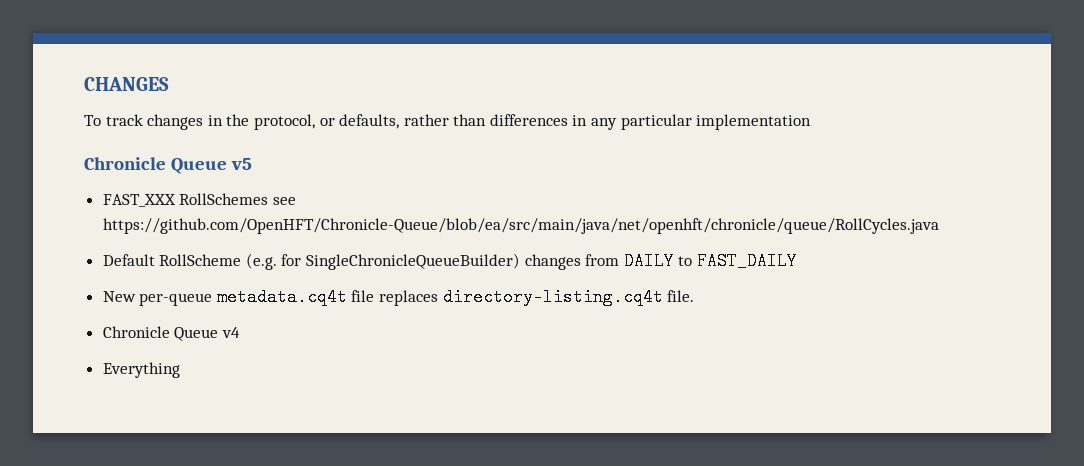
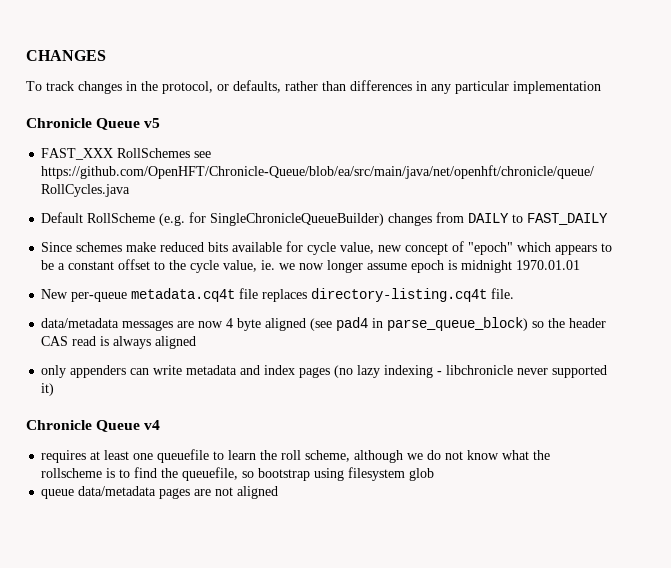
+ Since schemes make reduced bits available for cycle value, new concept of "epoch" which appears to be a constant offset to the cycle value, ie. we now longer assume epoch is midnight 1970.01.01
+ data/metadata messages are now 4 byte aligned (see pad4 in parse_queue_block) so the header CAS read is always aligned
+ only appenders can write metadata and index pages (no lazy indexing - libchronicle never supported it)
  Chronicle Queue v4
- Everything
+ requires at least one queuefile to learn the roll scheme, although we do not know what the rollscheme is to find the queuefile, so bootstrap using filesystem glob
+ queue data/metadata pages are not aligned

